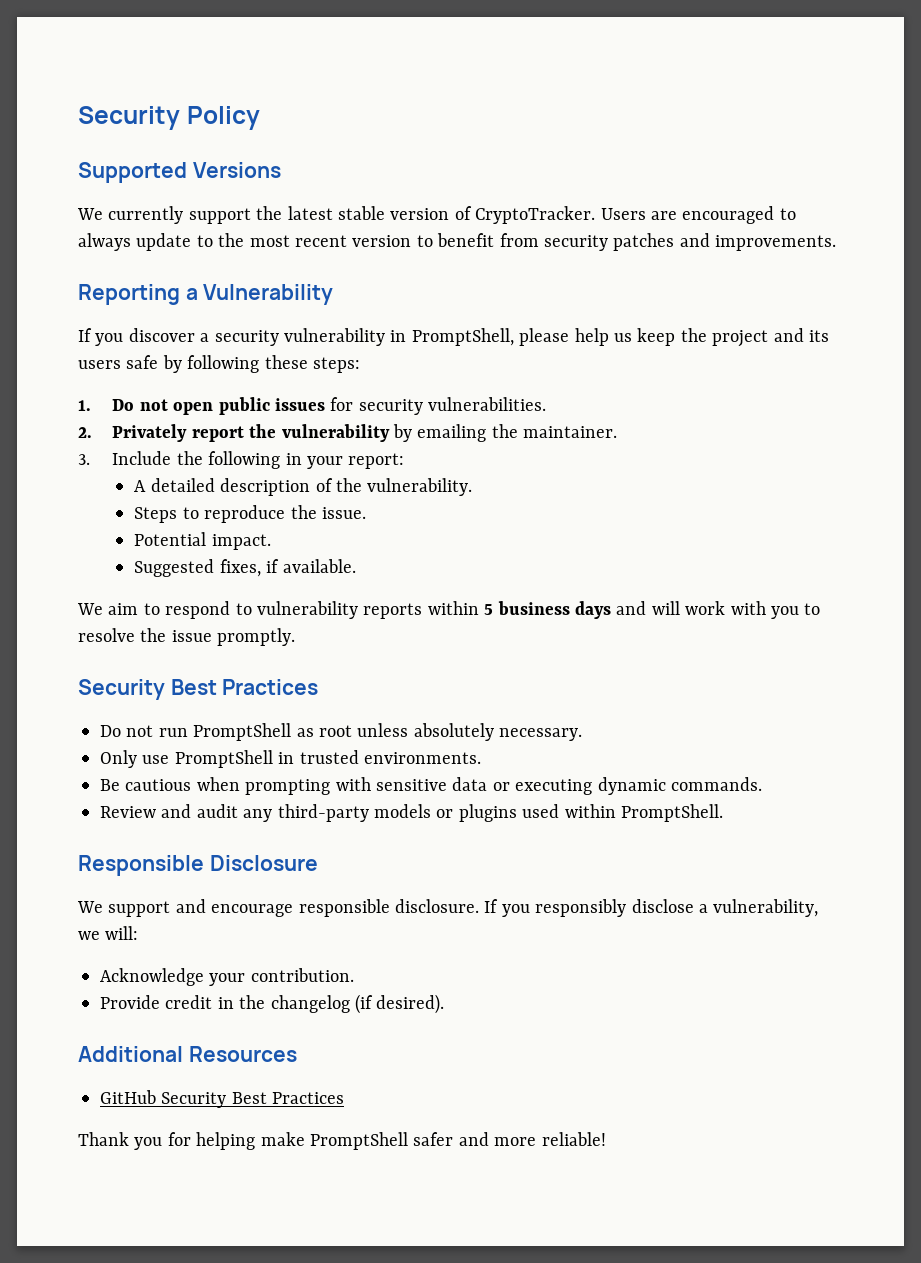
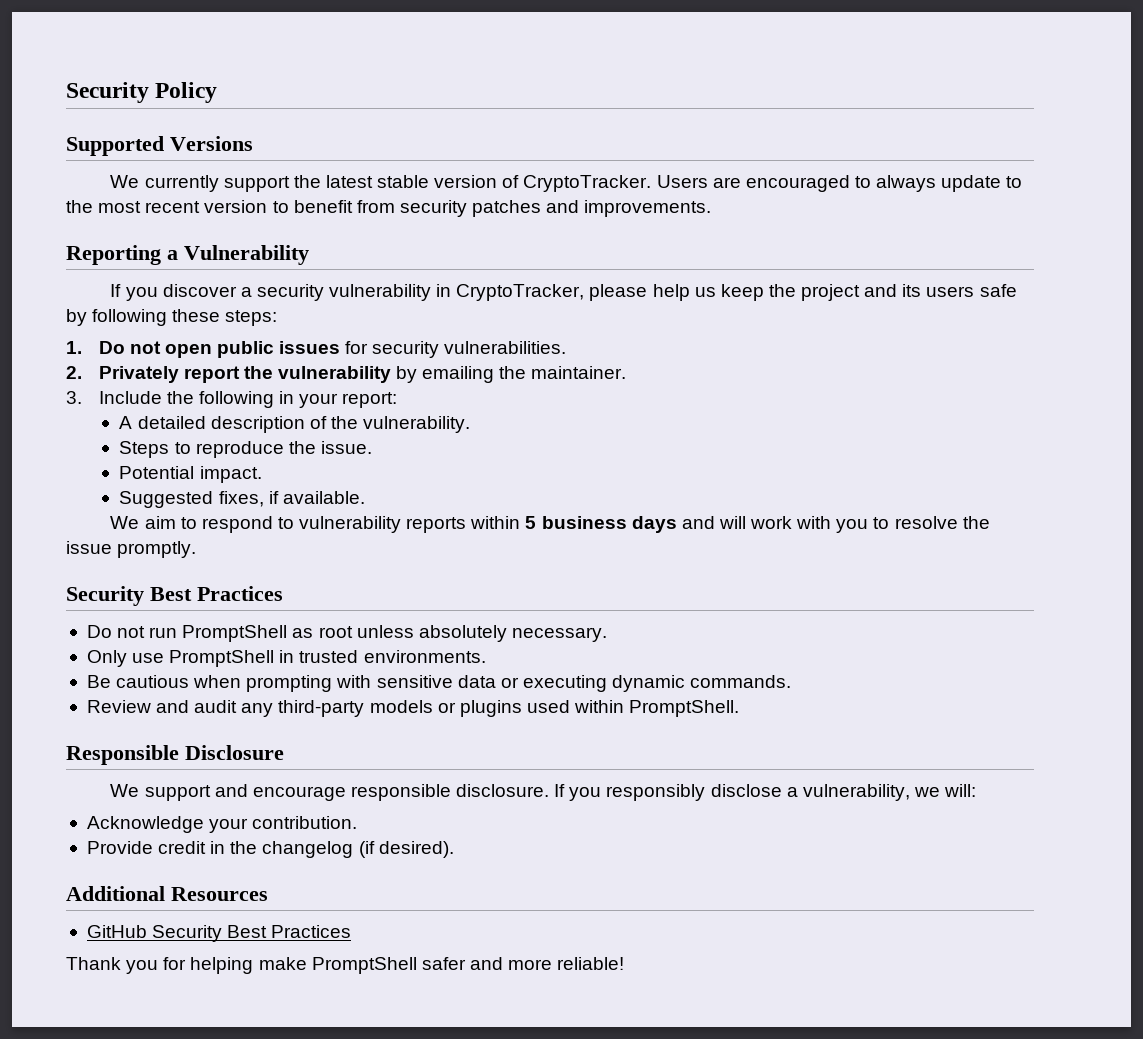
- If you discover a security vulnerability in PromptShell, please help us keep the project and its users safe by following these steps:
+ If you discover a security vulnerability in CryptoTracker, please help us keep the project and its users safe by following these steps:

